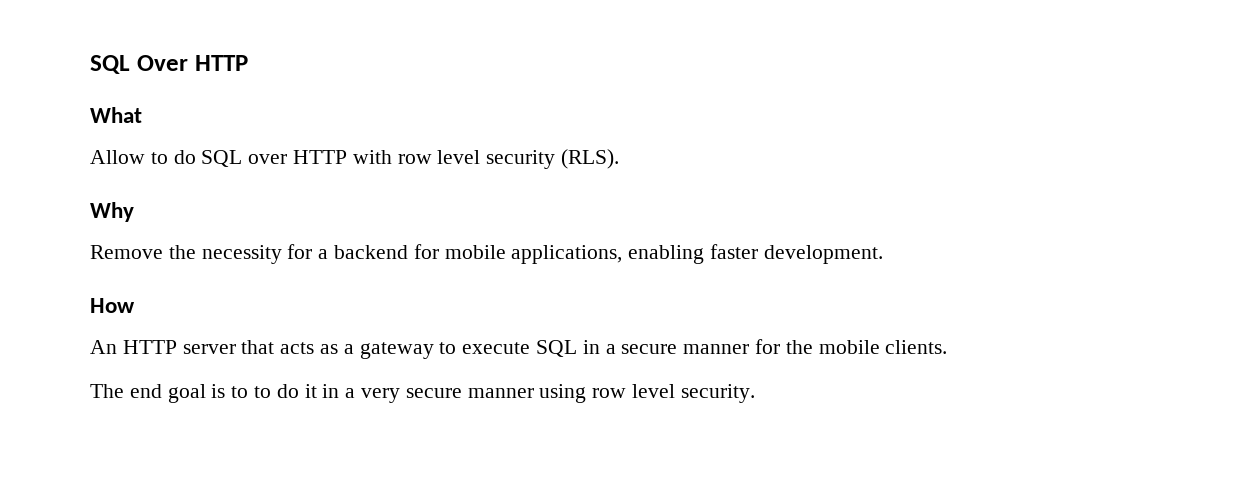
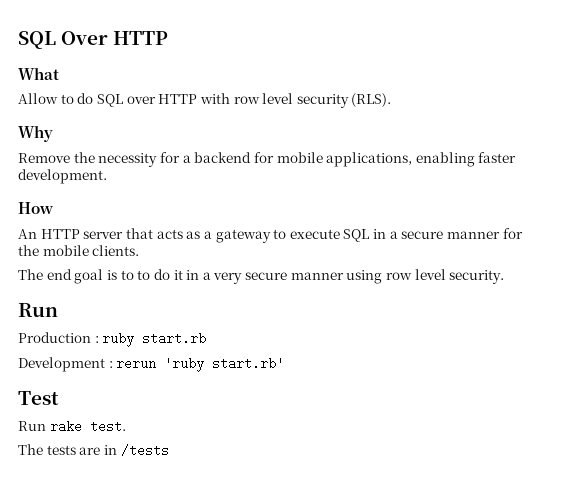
  The end goal is to to do it in a very secure manner using row level security.
+ Run
+ Production : ruby start.rb
+ Development : rerun 'ruby start.rb'
+ Test
+ Run rake test.
+ The tests are in /tests

